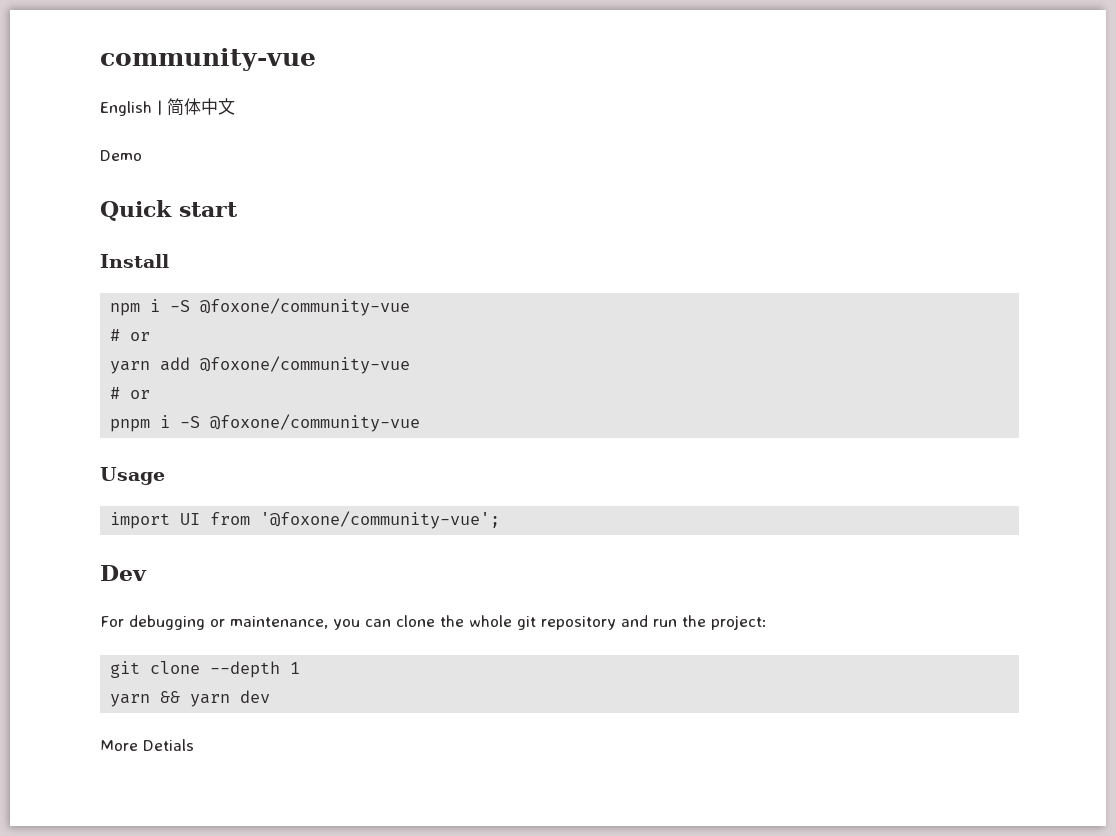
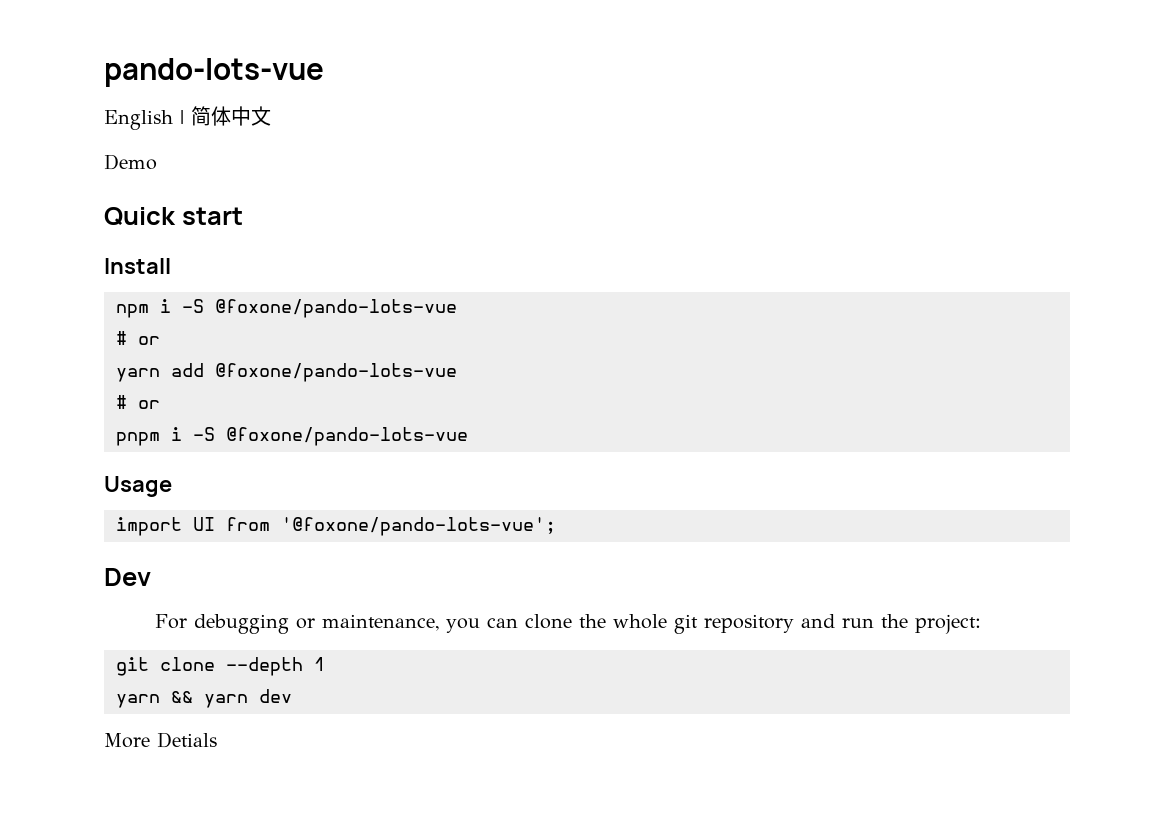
- community-vue
+ pando-lots-vue
- npm i -S @foxone/community-vue
+ npm i -S @foxone/pando-lots-vue
- yarn add @foxone/community-vue
+ yarn add @foxone/pando-lots-vue
- pnpm i -S @foxone/community-vue
+ pnpm i -S @foxone/pando-lots-vue
- import UI from '@foxone/community-vue';
+ import UI from '@foxone/pando-lots-vue';

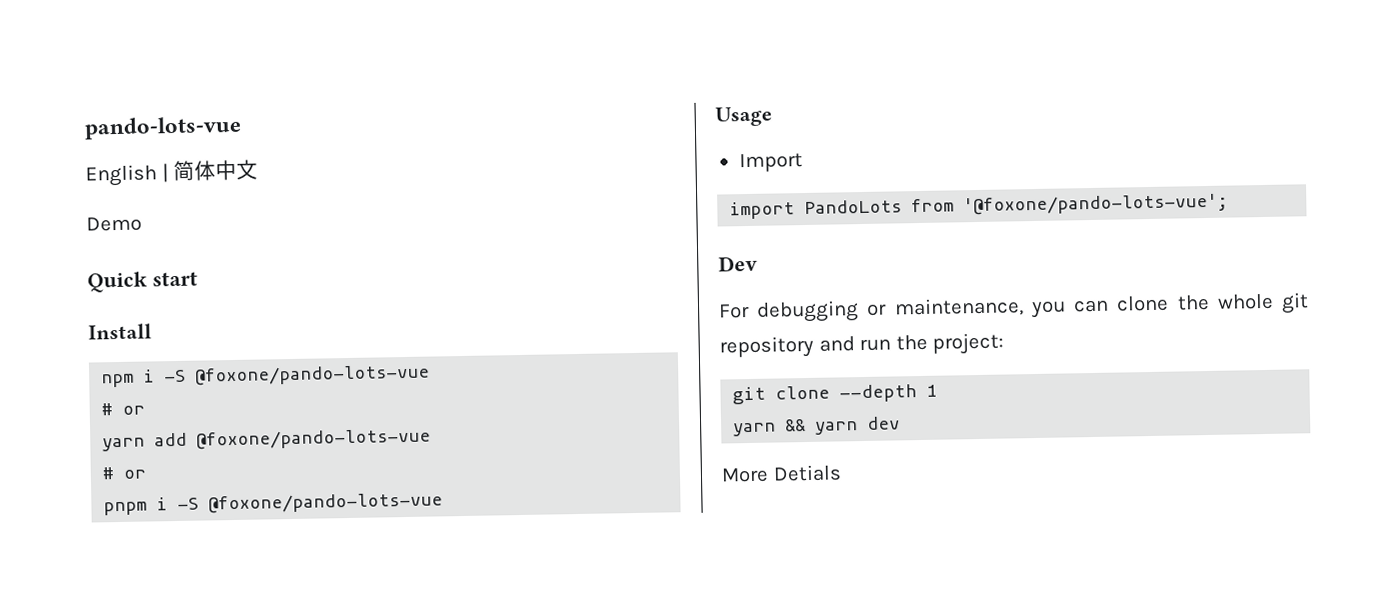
+ Import
- import UI from '@foxone/pando-lots-vue';
+ import PandoLots from '@foxone/pando-lots-vue';

